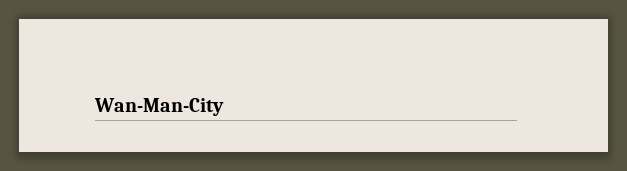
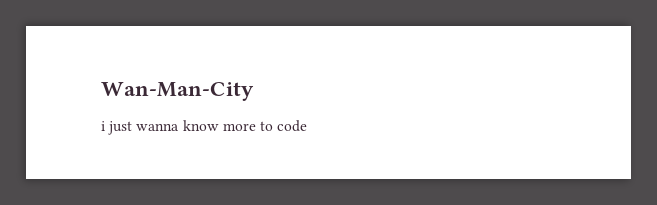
+ i just wanna know more to code

